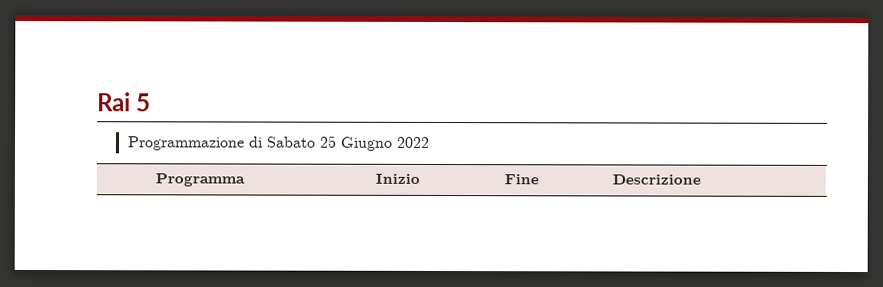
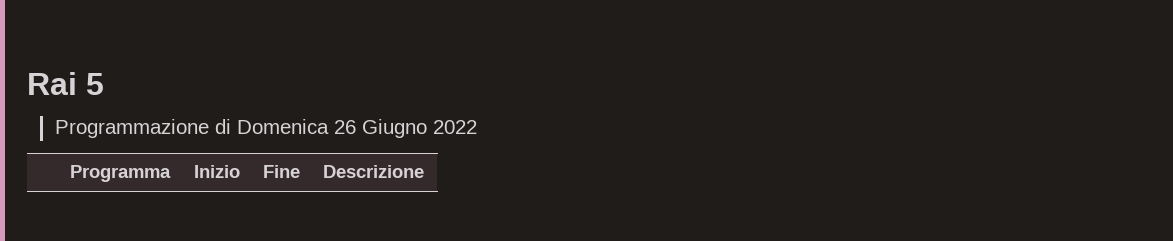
- Programmazione di Sabato 25 Giugno 2022
+ Programmazione di Domenica 26 Giugno 2022

